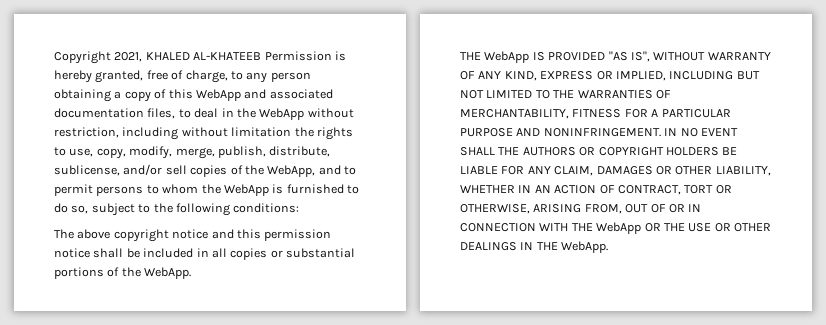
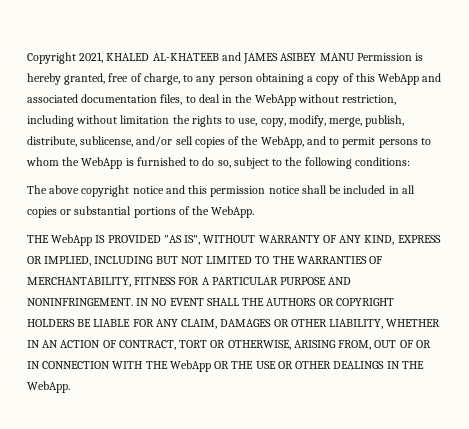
- Copyright 2021, KHALED AL-KHATEEB Permission is hereby granted, free of charge, to any person obtaining a copy of this WebApp and associated documentation files, to deal in the WebApp without restriction, including without limitation the rights to use, copy, modify, merge, publish, distribute, sublicense, and/or sell copies of the WebApp, and to permit persons to whom the WebApp is furnished to do so, subject to the following conditions:
+ Copyright 2021, KHALED AL-KHATEEB and JAMES ASIBEY MANU Permission is hereby granted, free of charge, to any person obtaining a copy of this WebApp and associated documentation files, to deal in the WebApp without restriction, including without limitation the rights to use, copy, modify, merge, publish, distribute, sublicense, and/or sell copies of the WebApp, and to permit persons to whom the WebApp is furnished to do so, subject to the following conditions:

